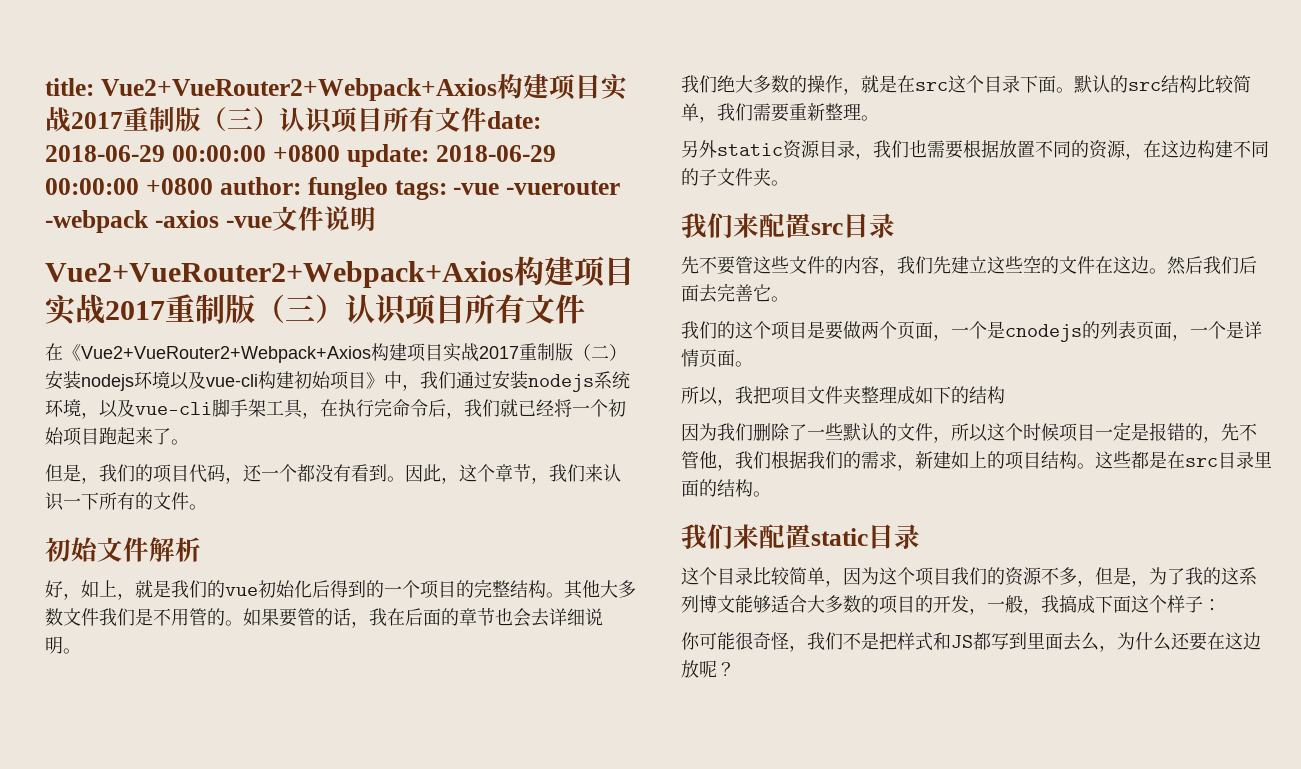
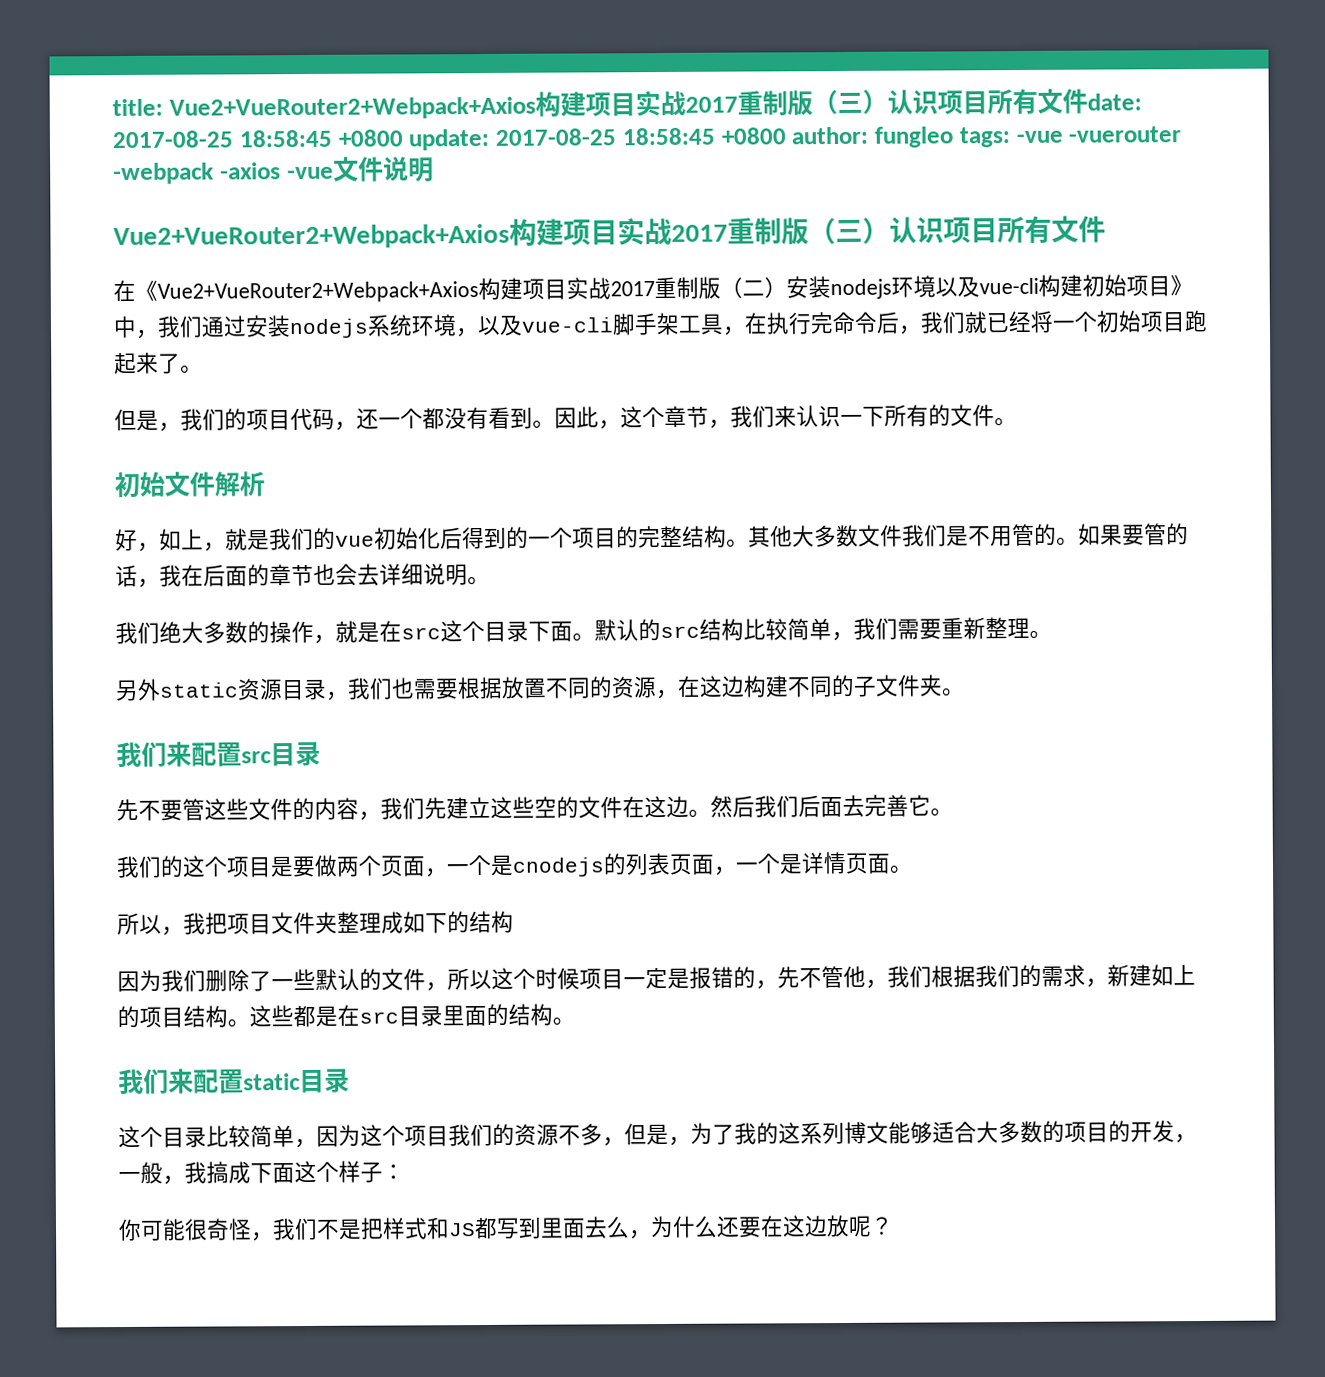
- title: Vue2+VueRouter2+Webpack+Axios构建项目实战2017重制版（三）认识项目所有文件date: 2018-06-29 00:00:00 +0800 update: 2018-06-29 00:00:00 +0800 author: fungleo tags: -vue -vuerouter -webpack -axios -vue文件说明
+ title: Vue2+VueRouter2+Webpack+Axios构建项目实战2017重制版（三）认识项目所有文件date: 2017-08-25 18:58:45 +0800 update: 2017-08-25 18:58:45 +0800 author: fungleo tags: -vue -vuerouter -webpack -axios -vue文件说明

